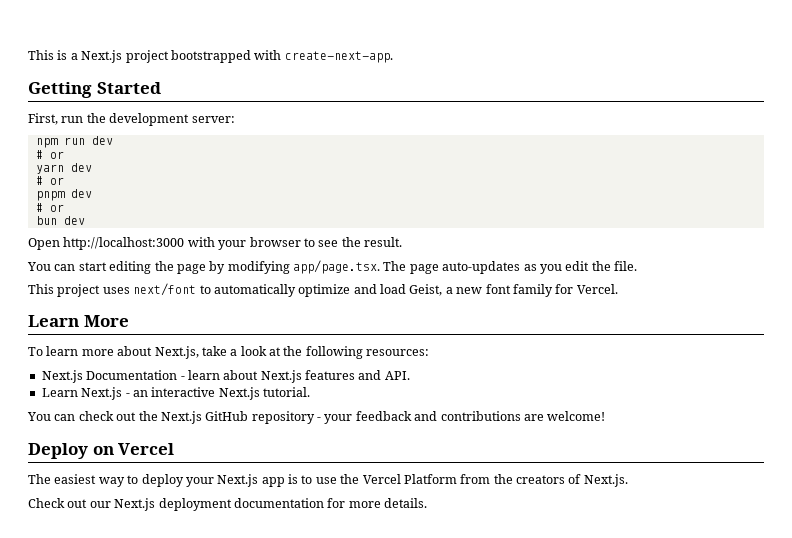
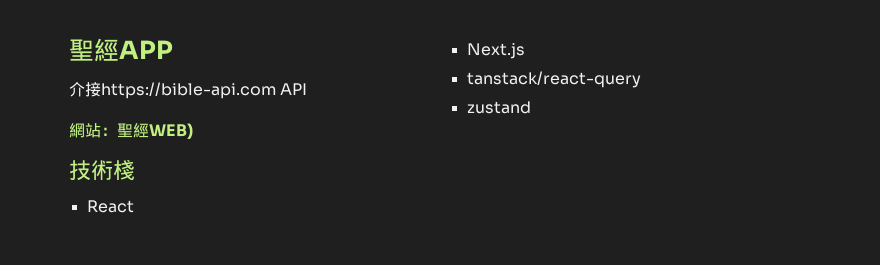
- This is a Next.js project bootstrapped with create-next-app.
- Getting Started
- First, run the development server:
- npm run dev
- # or
- yarn dev
- # or
- pnpm dev
- # or
- bun dev
- Open http://localhost:3000 with your browser to see the result.
- You can start editing the page by modifying app/page.tsx. The page auto-updates as you edit the file.
- This project uses next/font to automatically optimize and load Geist, a new font family for Vercel.
- Learn More
- To learn more about Next.js, take a look at the following resources:
- Next.js Documentation - learn about Next.js features and API.
- Learn Next.js - an interactive Next.js tutorial.
- You can check out the Next.js GitHub repository - your feedback and contributions are welcome!
- Deploy on Vercel
- The easiest way to deploy your Next.js app is to use the Vercel Platform from the creators of Next.js.
- Check out our Next.js deployment documentation for more details.
+ 聖經APP
+ 介接https://bible-api.com API
+ 網站：聖經WEB)
+ 技術棧
+ React
+ Next.js
+ tanstack/react-query
+ zustand

